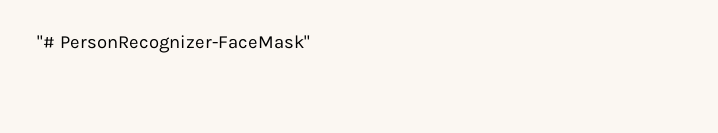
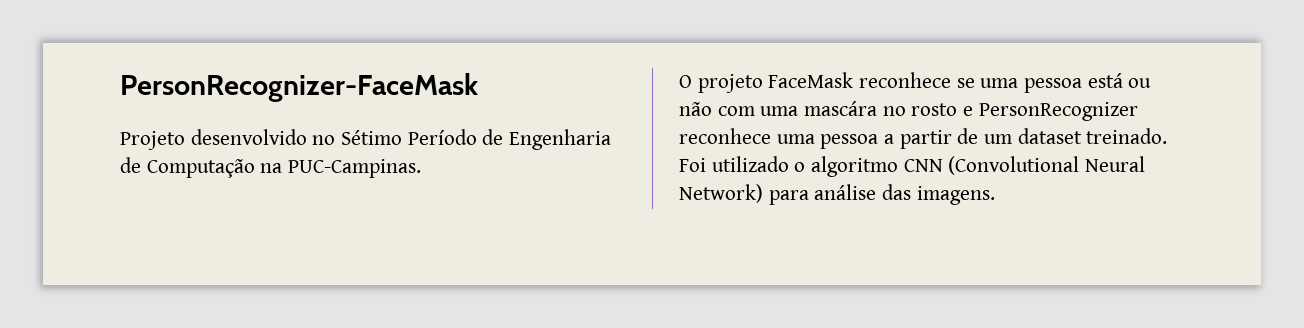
- "# PersonRecognizer-FaceMask"
+ PersonRecognizer-FaceMask
+ Projeto desenvolvido no Sétimo Período de Engenharia de Computação na PUC-Campinas.
+ O projeto FaceMask reconhece se uma pessoa está ou não com uma mascára no rosto e PersonRecognizer reconhece uma pessoa a partir de um dataset treinado. Foi utilizado o algoritmo CNN (Convolutional Neural Network) para análise das imagens.

